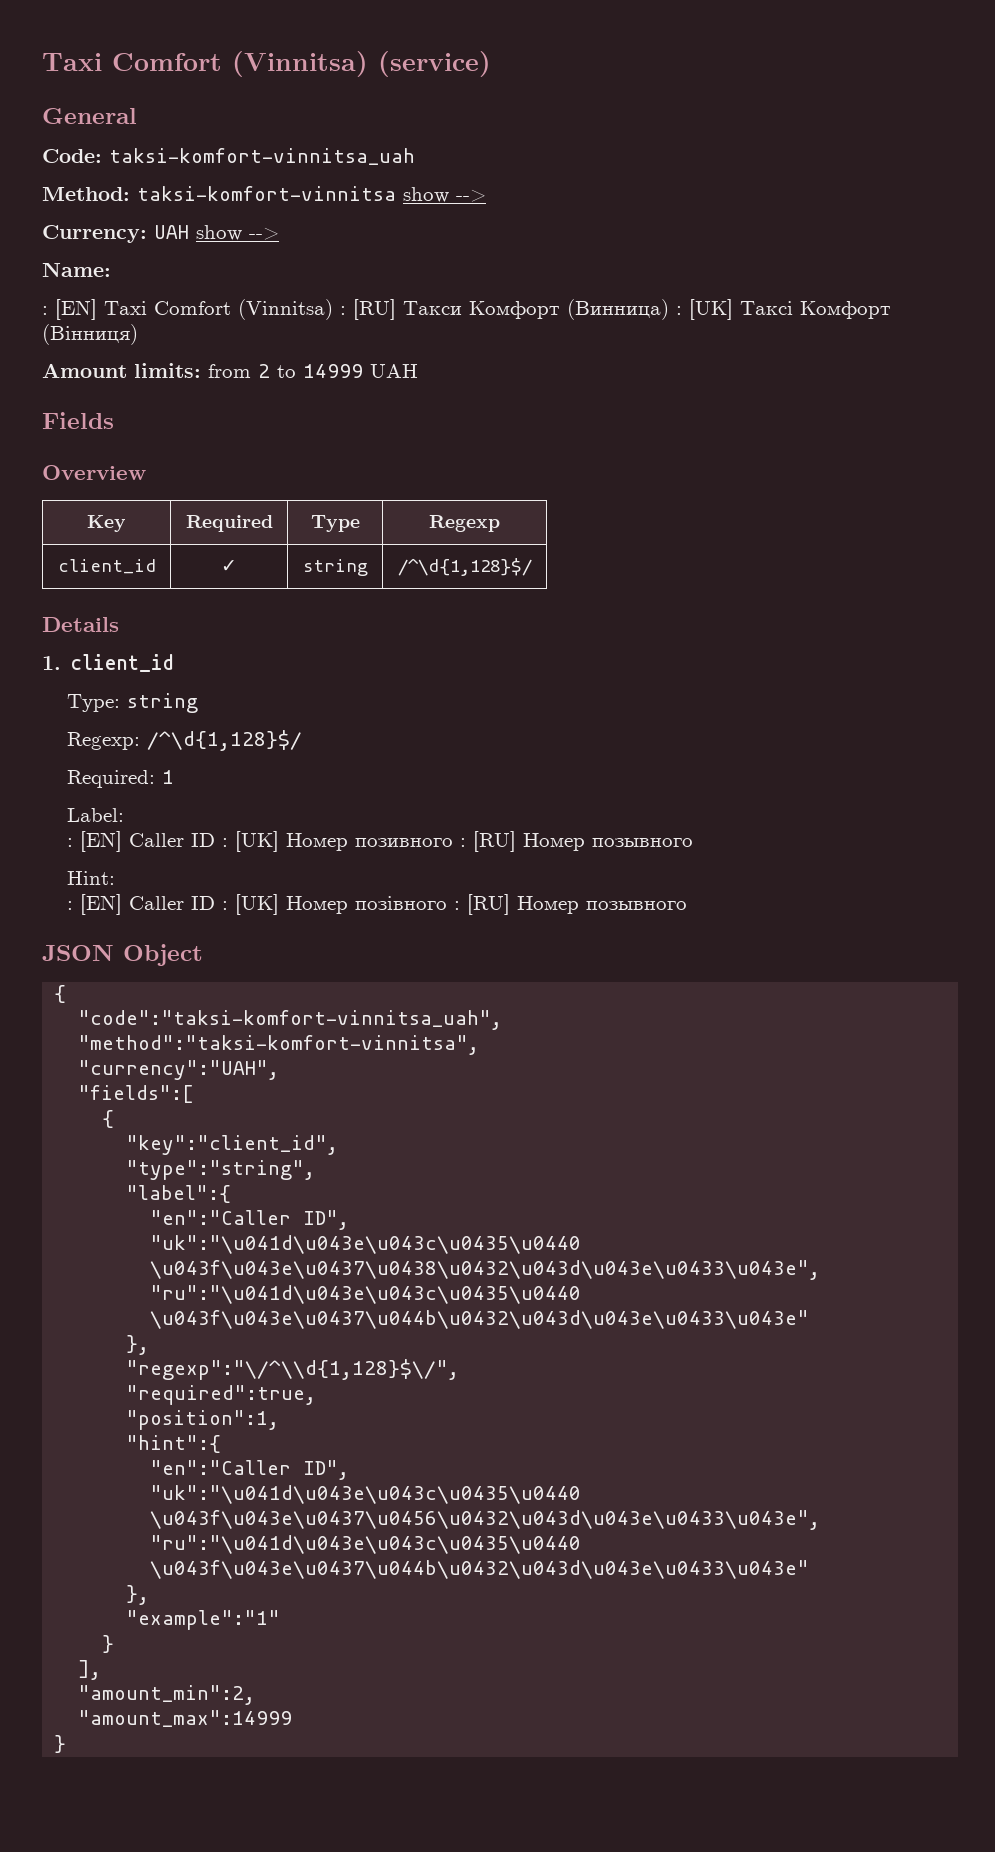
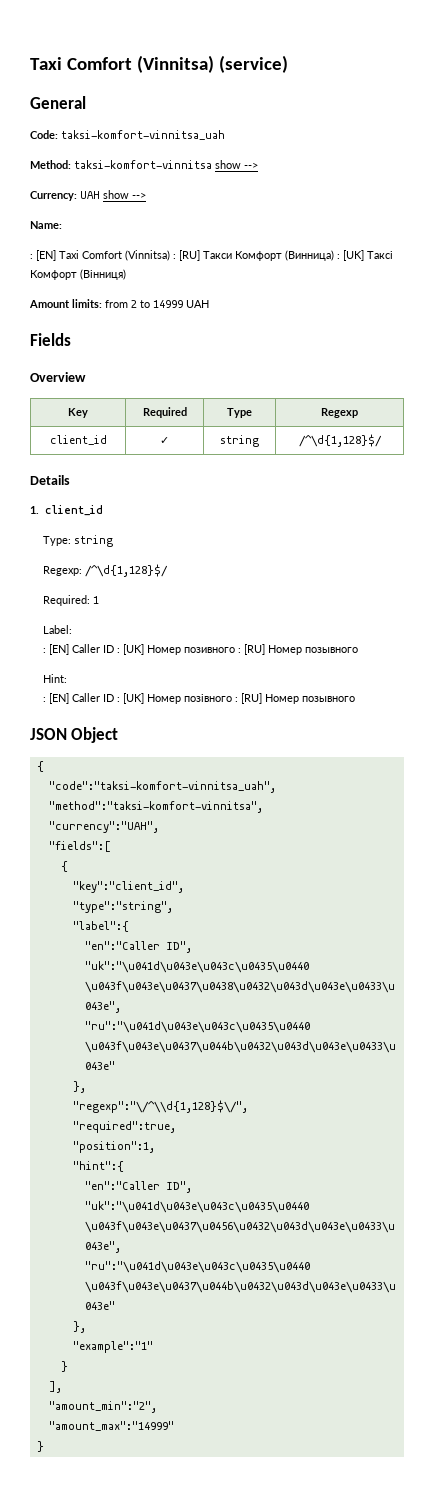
- "amount_min":2,
- "amount_max":14999
+ "amount_min":"2",
+ "amount_max":"14999"

